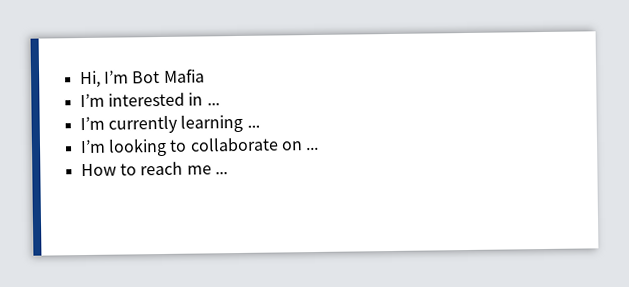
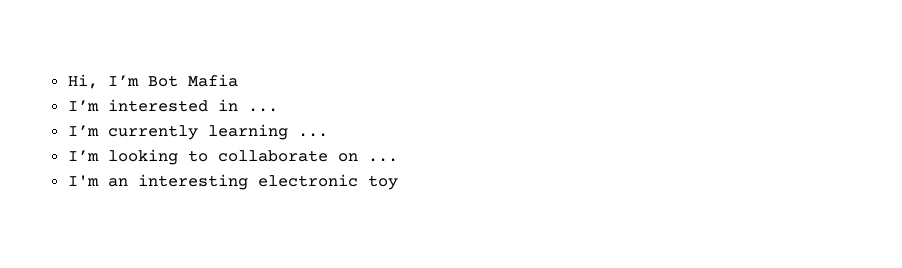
- How to reach me ...
+ I'm an interesting electronic toy

